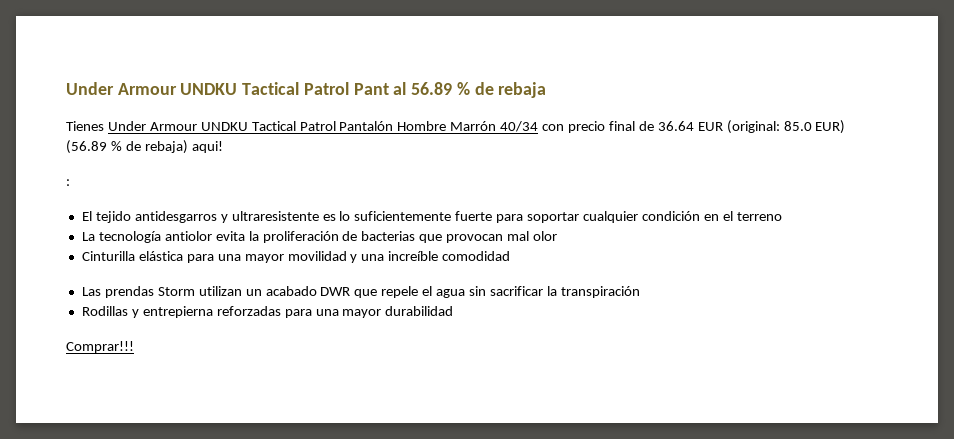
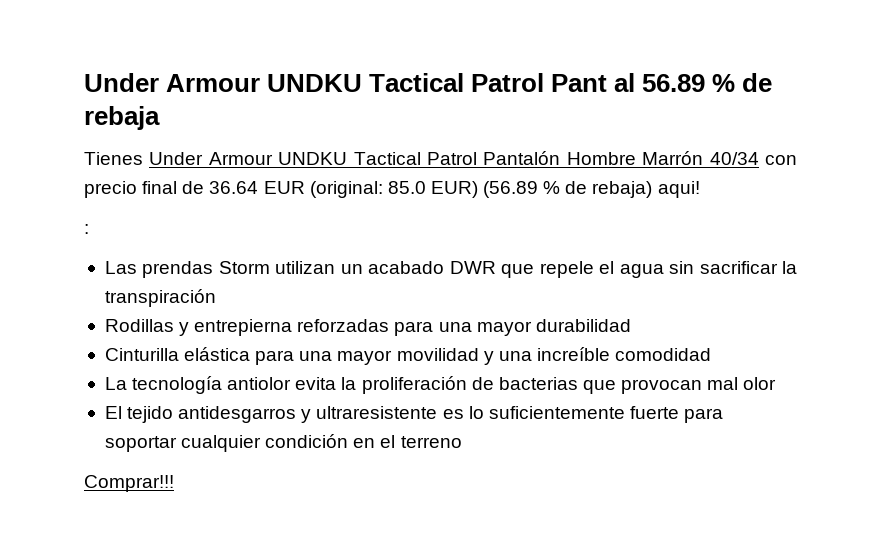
- El tejido antidesgarros y ultraresistente es lo suficientemente fuerte para soportar cualquier condición en el terreno
- La tecnología antiolor evita la proliferación de bacterias que provocan mal olor
- Cinturilla elástica para una mayor movilidad y una increíble comodidad
+ Cinturilla elástica para una mayor movilidad y una increíble comodidad
+ La tecnología antiolor evita la proliferación de bacterias que provocan mal olor
+ El tejido antidesgarros y ultraresistente es lo suficientemente fuerte para soportar cualquier condición en el terreno

